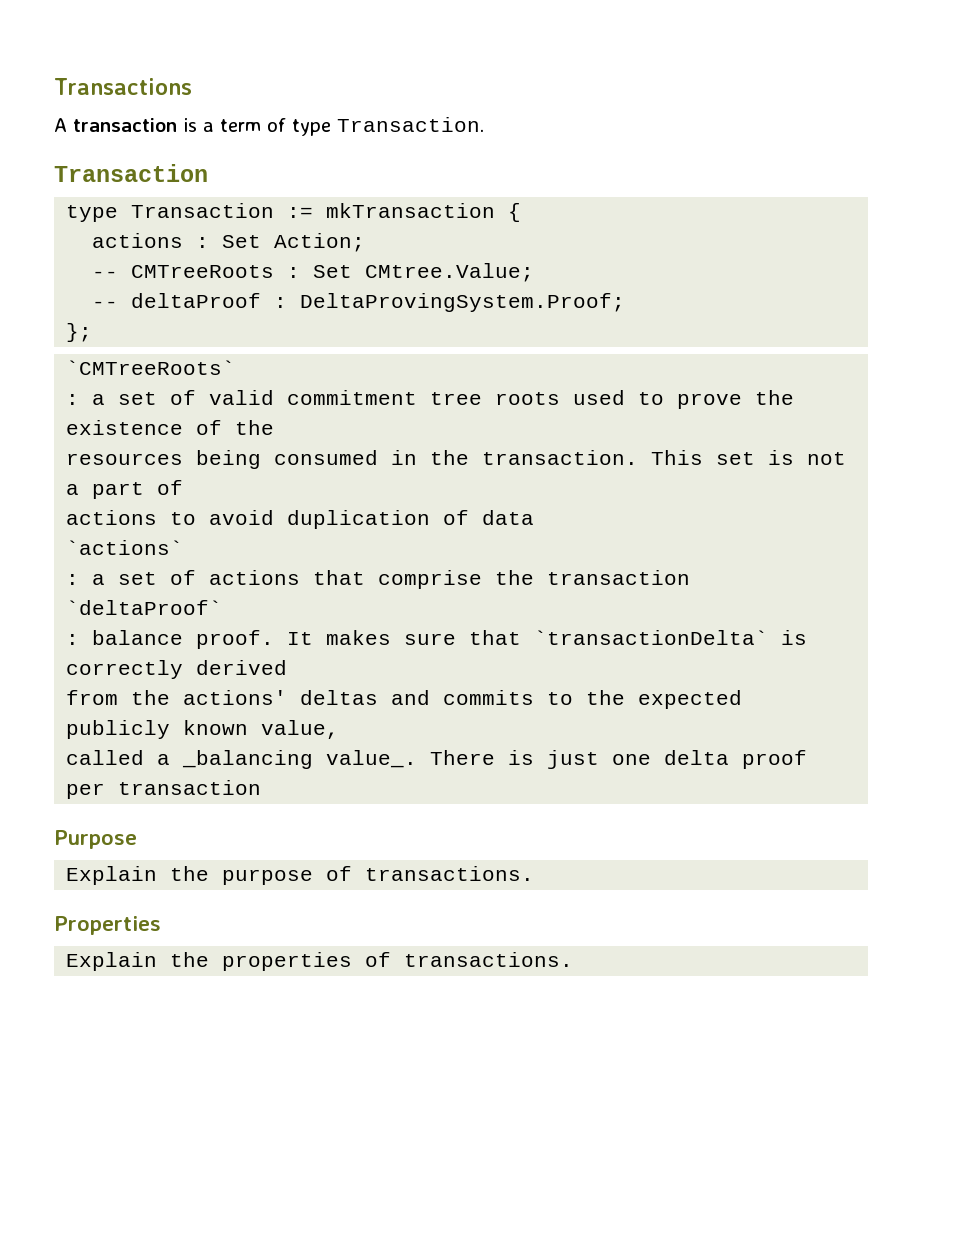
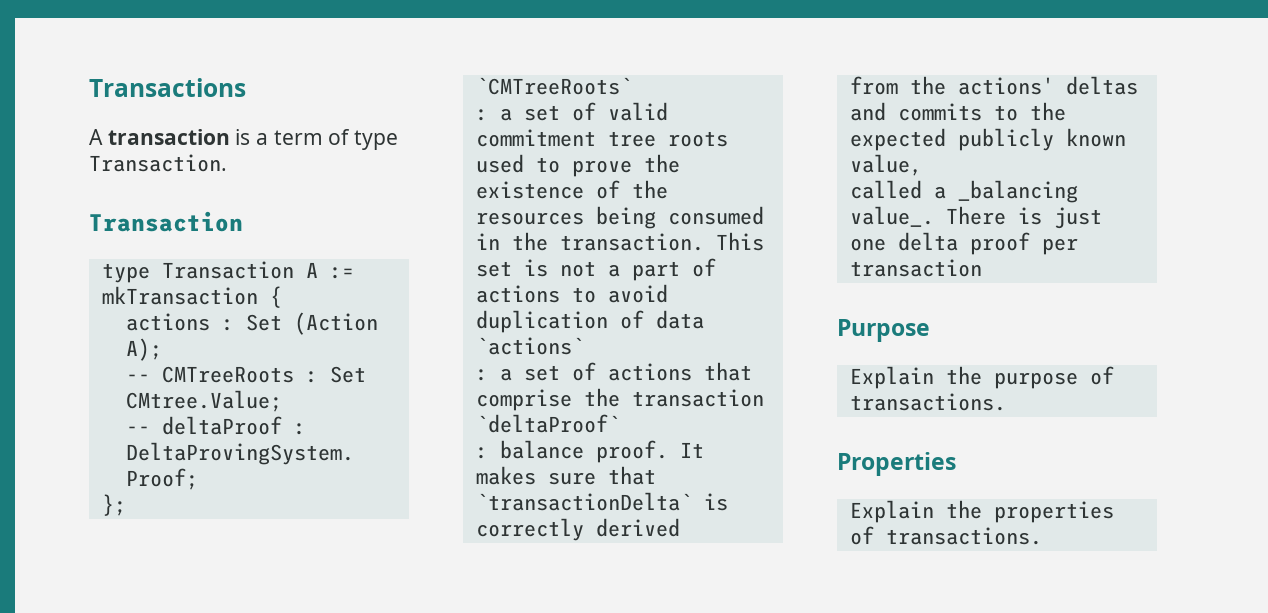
- type Transaction := mkTransaction {
+ type Transaction A := mkTransaction {
- actions : Set Action;
+ actions : Set (Action A);

